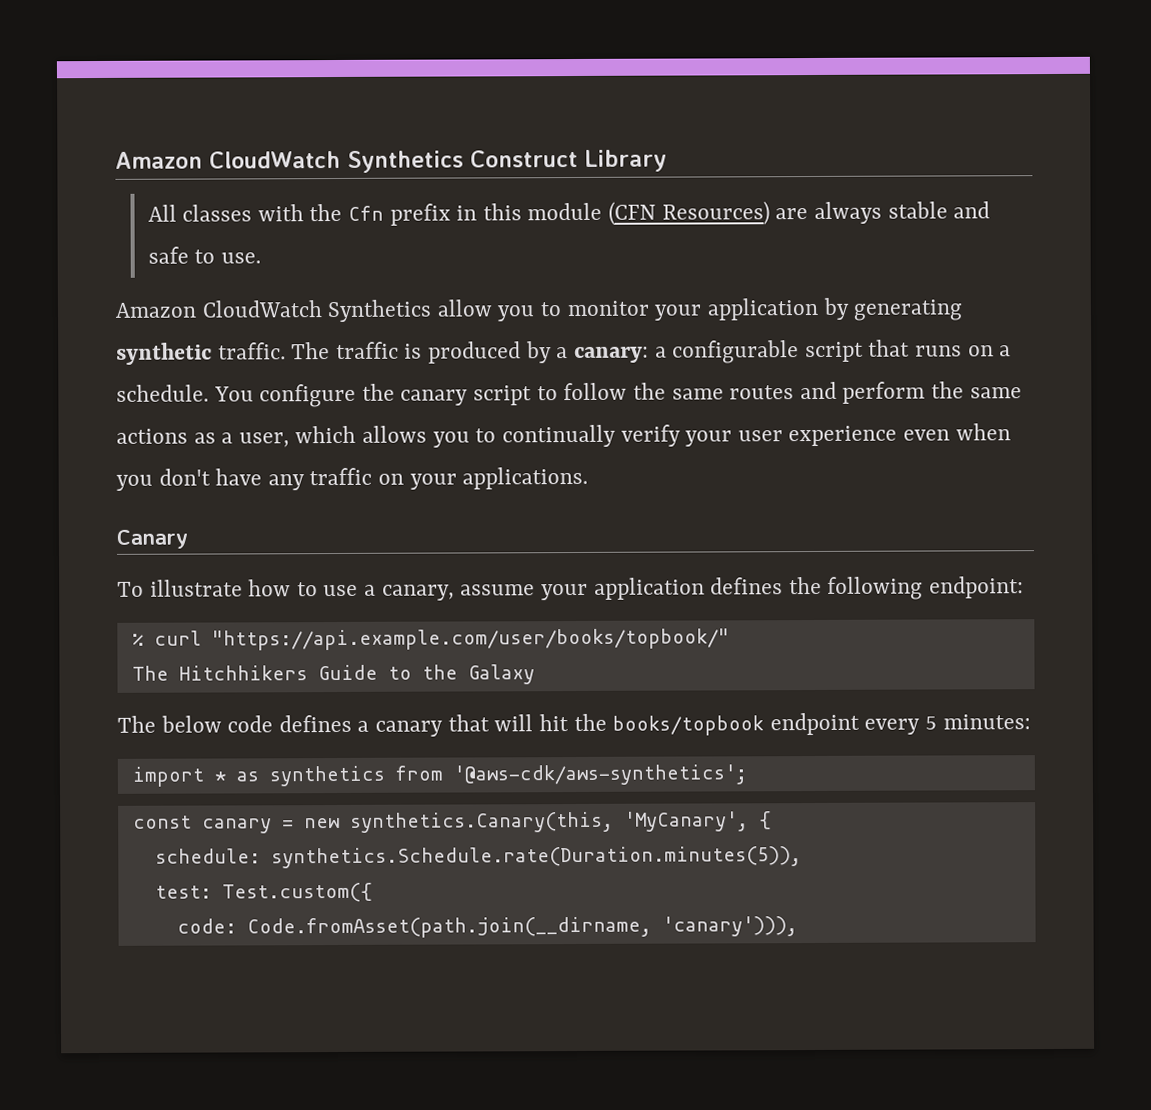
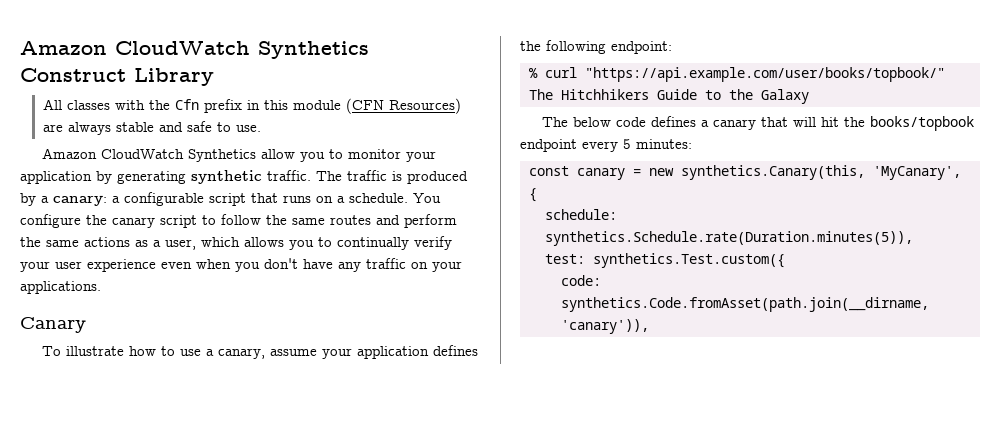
- import * as synthetics from '@aws-cdk/aws-synthetics';
- test: Test.custom({
+ test: synthetics.Test.custom({
- code: Code.fromAsset(path.join(__dirname, 'canary'))),
+ code: synthetics.Code.fromAsset(path.join(__dirname, 'canary')),

